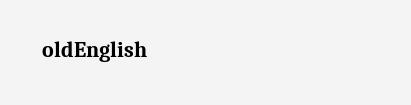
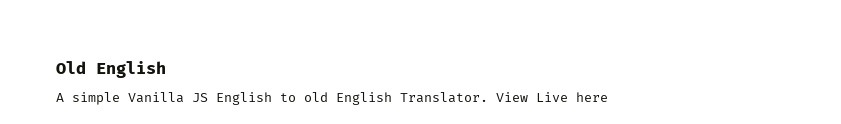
- oldEnglish
+ Old English
+ A simple Vanilla JS English to old English Translator. View Live here

